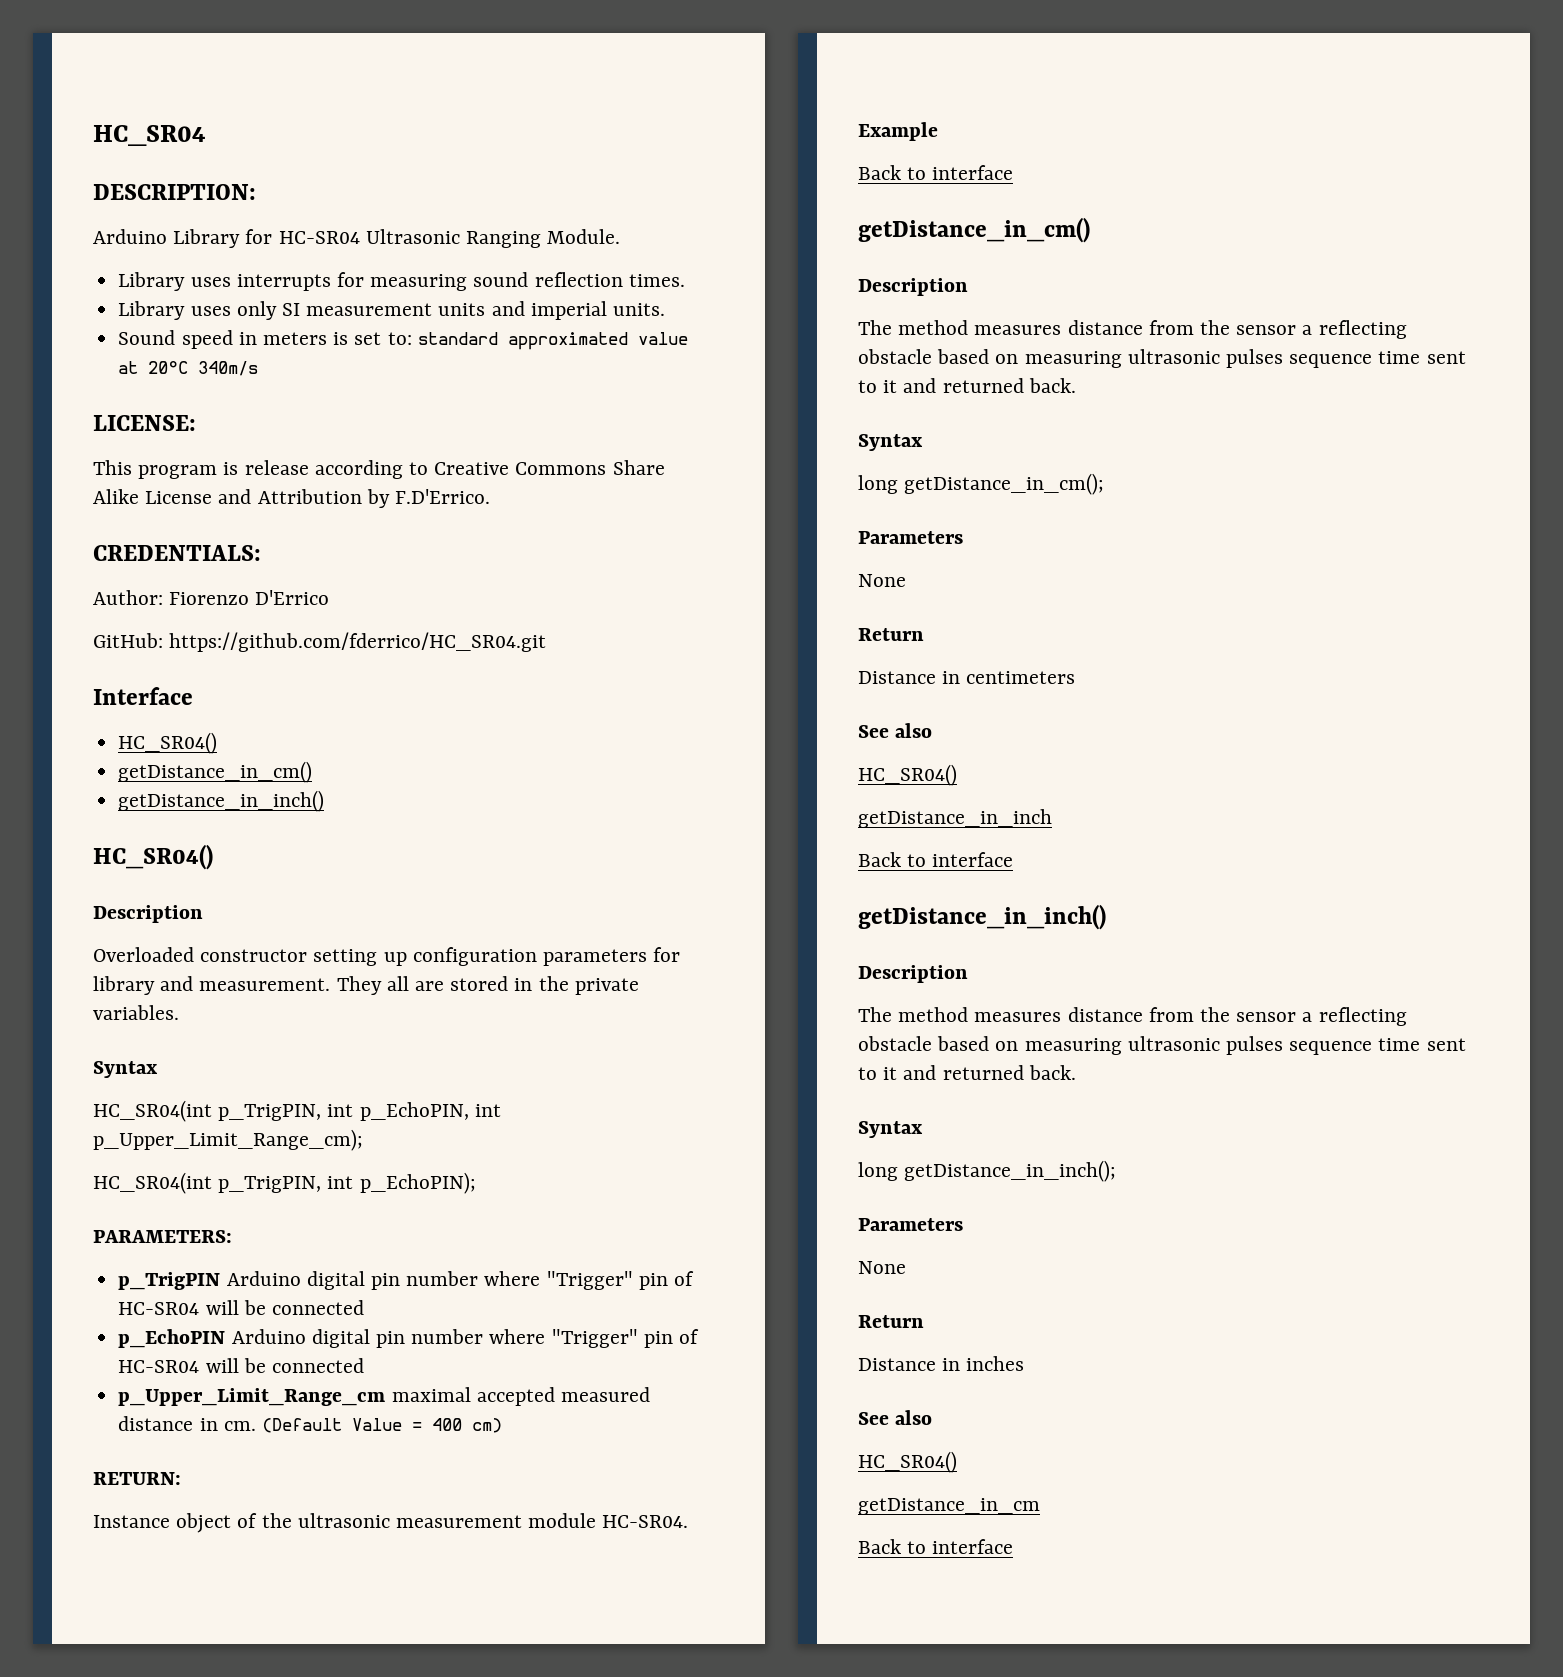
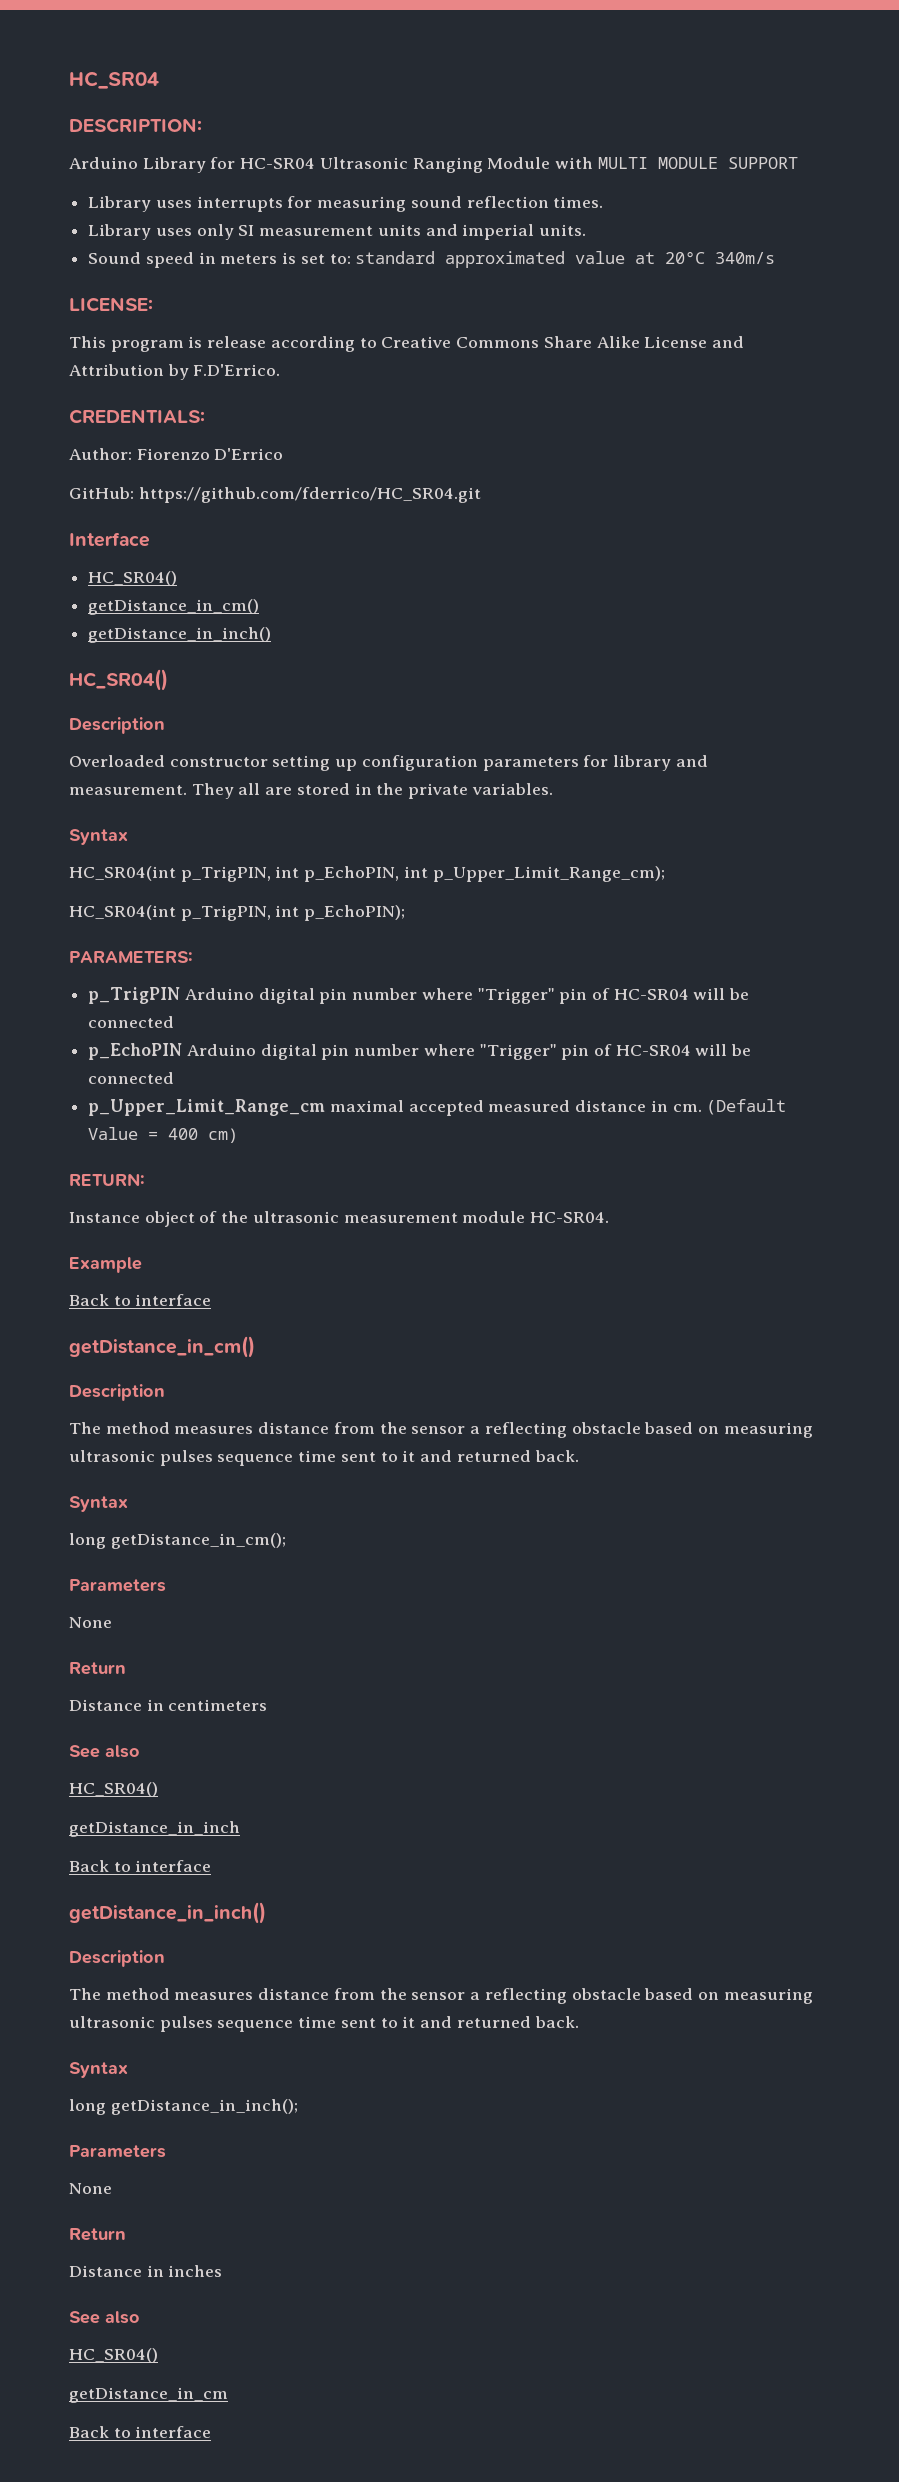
- Arduino Library for HC-SR04 Ultrasonic Ranging Module.
+ Arduino Library for HC-SR04 Ultrasonic Ranging Module with MULTI MODULE SUPPORT

